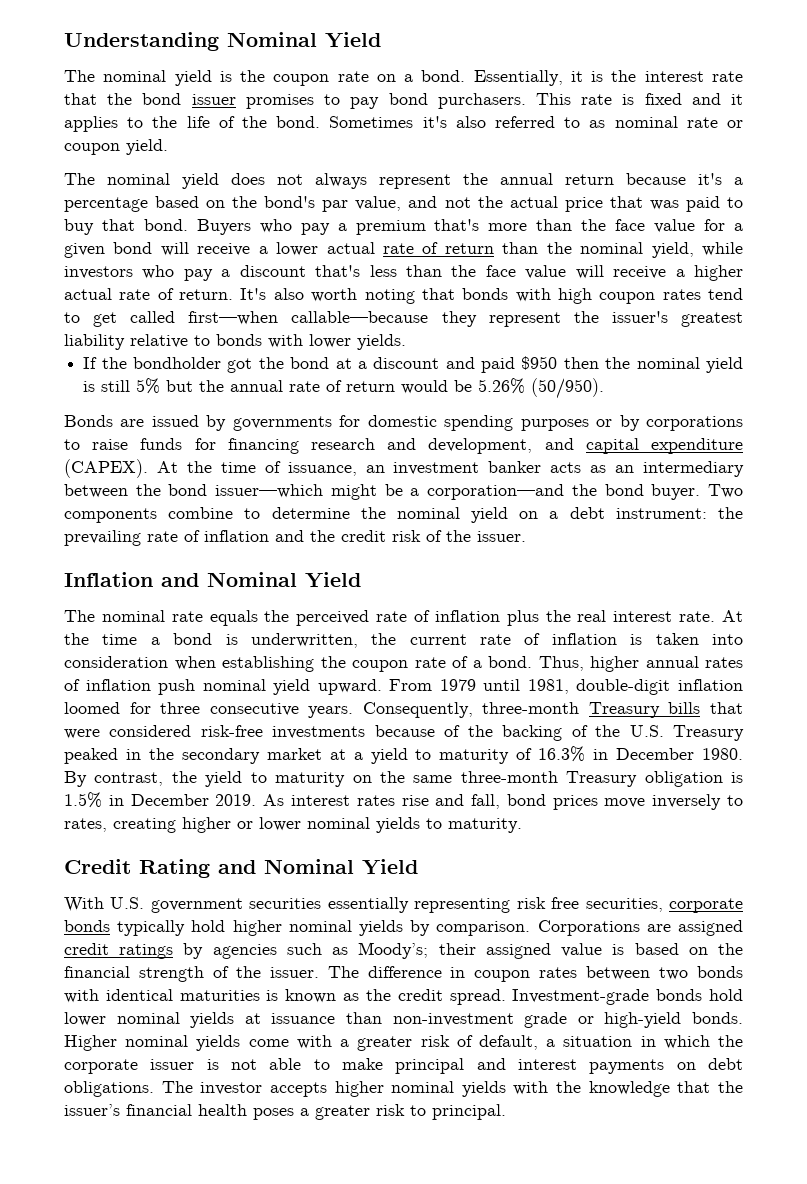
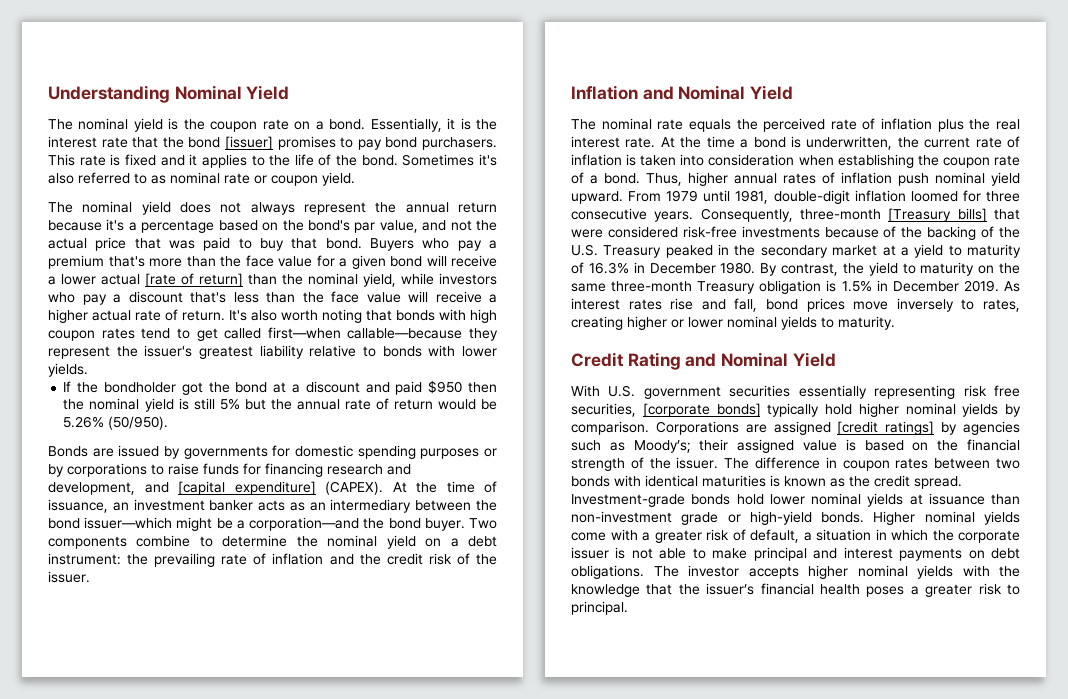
- Essentially, it is the interest rate that the bond issuer promises to pay bond purchasers.
+ Essentially, it is the interest rate that the bond [issuer] promises to pay bond purchasers.
- Buyers who pay a premium that's more than the face value for a given bond will receive a lower actual rate of return than the nominal yield, while investors who pay a discount that's less than the face value will receive a higher actual rate of return.
+ Buyers who pay a premium that's more than the face value for a given bond will receive a lower actual [rate of return] than the nominal yield, while investors who pay a discount that's less than the face value will receive a higher actual rate of return.
- Bonds are issued by governments for domestic spending purposes or by corporations to raise funds for financing research and development, and capital expenditure (CAPEX).
+ Bonds are issued by governments for domestic spending purposes or by corporations to raise funds for financing research and development, and [capital expenditure] (CAPEX).
- Consequently, three-month Treasury bills that were considered risk-free investments because of the backing of the U.S. Treasury peaked in the secondary market at a yield to maturity of 16.3% in December 1980.
+ Consequently, three-month [Treasury bills] that were considered risk-free investments because of the backing of the U.S. Treasury peaked in the secondary market at a yield to maturity of 16.3% in December 1980.
- With U.S. government securities essentially representing risk free securities, corporate bonds typically hold higher nominal yields by comparison.
+ With U.S. government securities essentially representing risk free securities, [corporate bonds] typically hold higher nominal yields by comparison.
- Corporations are assigned credit ratings by agencies such as Moody’s; their assigned value is based on the financial strength of the issuer.
+ Corporations are assigned [credit ratings] by agencies such as Moody’s; their assigned value is based on the financial strength of the issuer.

